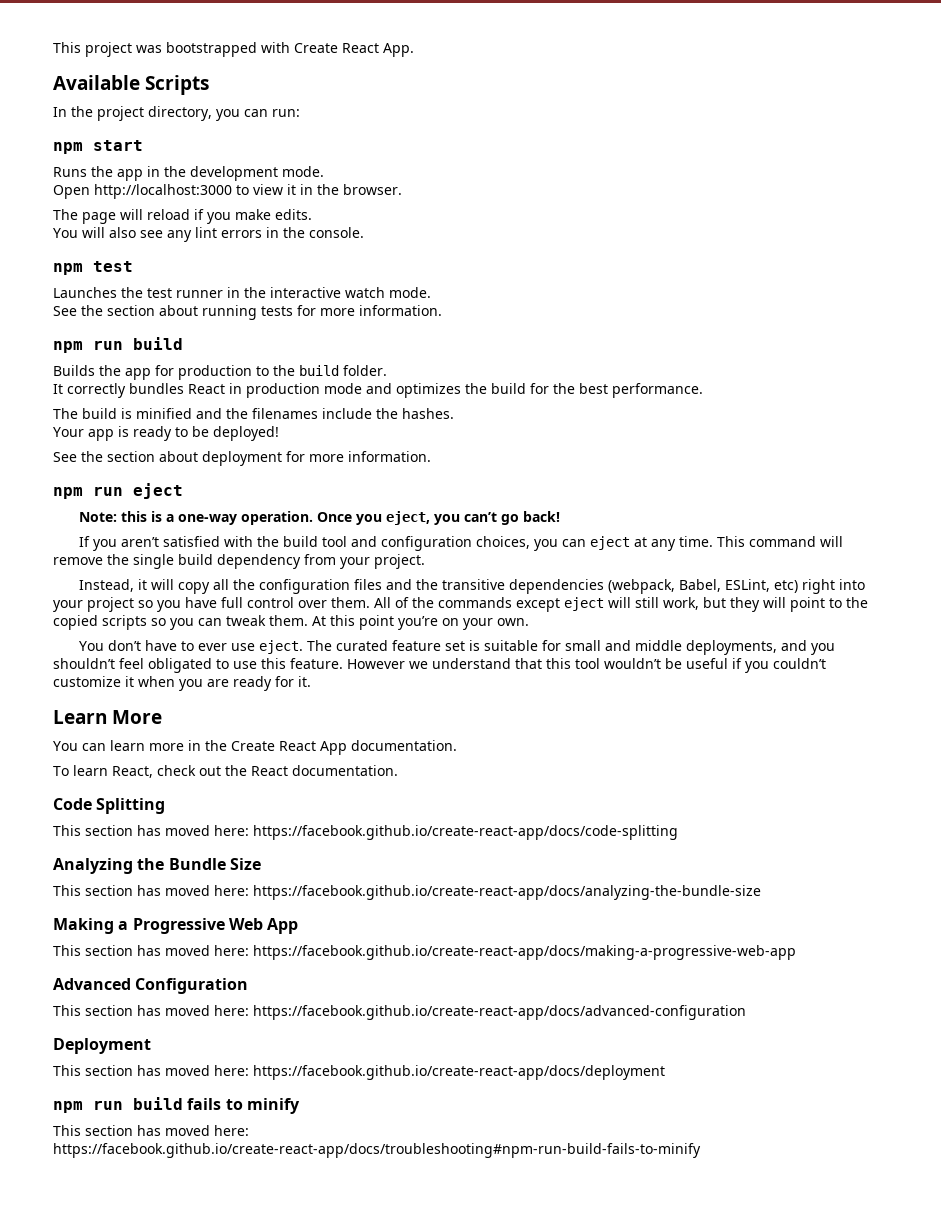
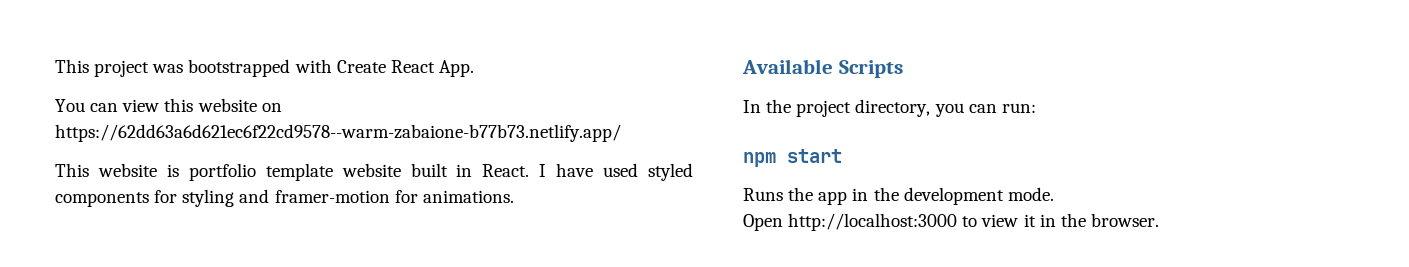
+ You can view this website on https://62dd63a6d621ec6f22cd9578--warm-zabaione-b77b73.netlify.app/
+ This website is portfolio template website built in React. I have used styled components for styling and framer-motion for animations.
- The page will reload if you make edits.
- You will also see any lint errors in the console.
- npm test
- Launches the test runner in the interactive watch mode.
- See the section about running tests for more information.
- npm run build
- Builds the app for production to the build folder.
- It correctly bundles React in production mode and optimizes the build for the best performance.
- The build is minified and the filenames include the hashes.
- Your app is ready to be deployed!
- See the section about deployment for more information.
- npm run eject
- Note: this is a one-way operation. Once you eject, you can’t go back!
- If you aren’t satisfied with the build tool and configuration choices, you can eject at any time. This command will remove the single build dependency from your project.
- Instead, it will copy all the configuration files and the transitive dependencies (webpack, Babel, ESLint, etc) right into your project so you have full control over them. All of the commands except eject will still work, but they will point to the copied scripts so you can tweak them. At this point you’re on your own.
- You don’t have to ever use eject. The curated feature set is suitable for small and middle deployments, and you shouldn’t feel obligated to use this feature. However we understand that this tool wouldn’t be useful if you couldn’t customize it when you are ready for it.
- Learn More
- You can learn more in the Create React App documentation.
- To learn React, check out the React documentation.
- Code Splitting
- This section has moved here: https://facebook.github.io/create-react-app/docs/code-splitting
- Analyzing the Bundle Size
- This section has moved here: https://facebook.github.io/create-react-app/docs/analyzing-the-bundle-size
- Making a Progressive Web App
- This section has moved here: https://facebook.github.io/create-react-app/docs/making-a-progressive-web-app
- Advanced Configuration
- This section has moved here: https://facebook.github.io/create-react-app/docs/advanced-configuration
- Deployment
- This section has moved here: https://facebook.github.io/create-react-app/docs/deployment
- npm run build fails to minify
- This section has moved here: https://facebook.github.io/create-react-app/docs/troubleshooting#npm-run-build-fails-to-minify

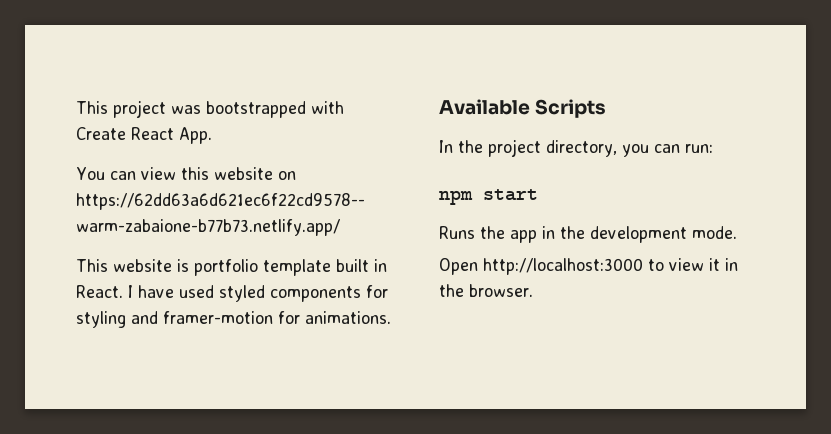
- This website is portfolio template website built in React.
+ This website is portfolio template built in React.

